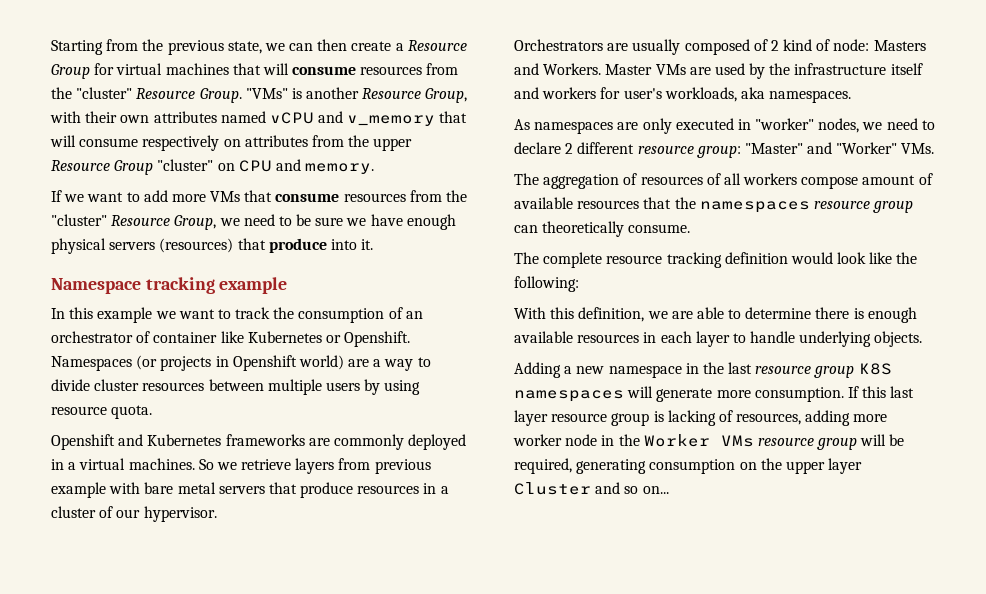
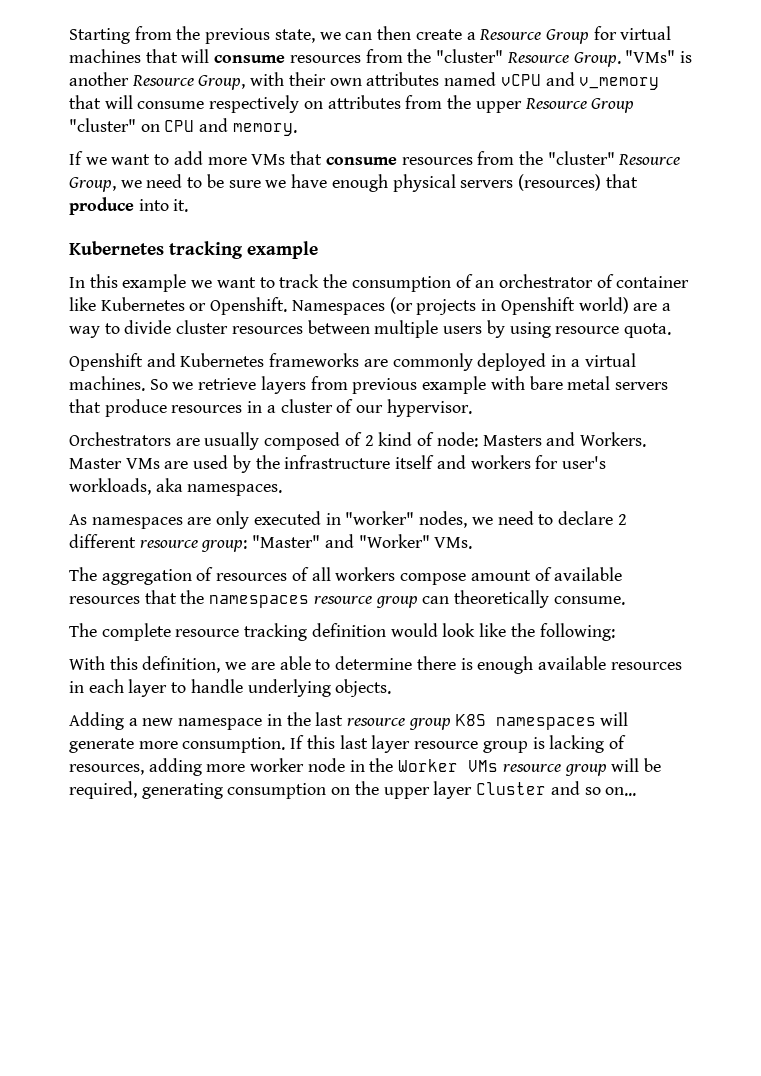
- Namespace tracking example
+ Kubernetes tracking example

